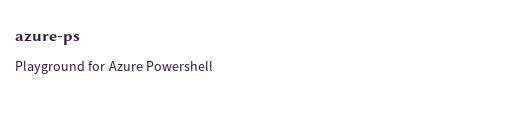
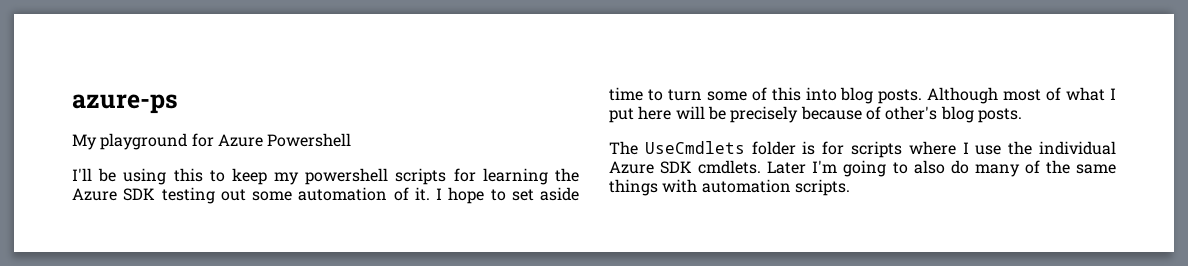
- Playground for Azure Powershell
+ My playground for Azure Powershell
+ I'll be using this to keep my powershell scripts for learning the Azure SDK testing out some automation of it. I hope to set aside time to turn some of this into blog posts. Although most of what I put here will be precisely because of other's blog posts.
+ The UseCmdlets folder is for scripts where I use the individual Azure SDK cmdlets. Later I'm going to also do many of the same things with automation scripts.

